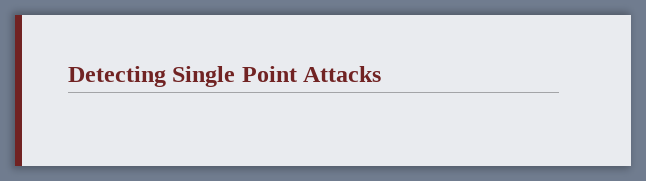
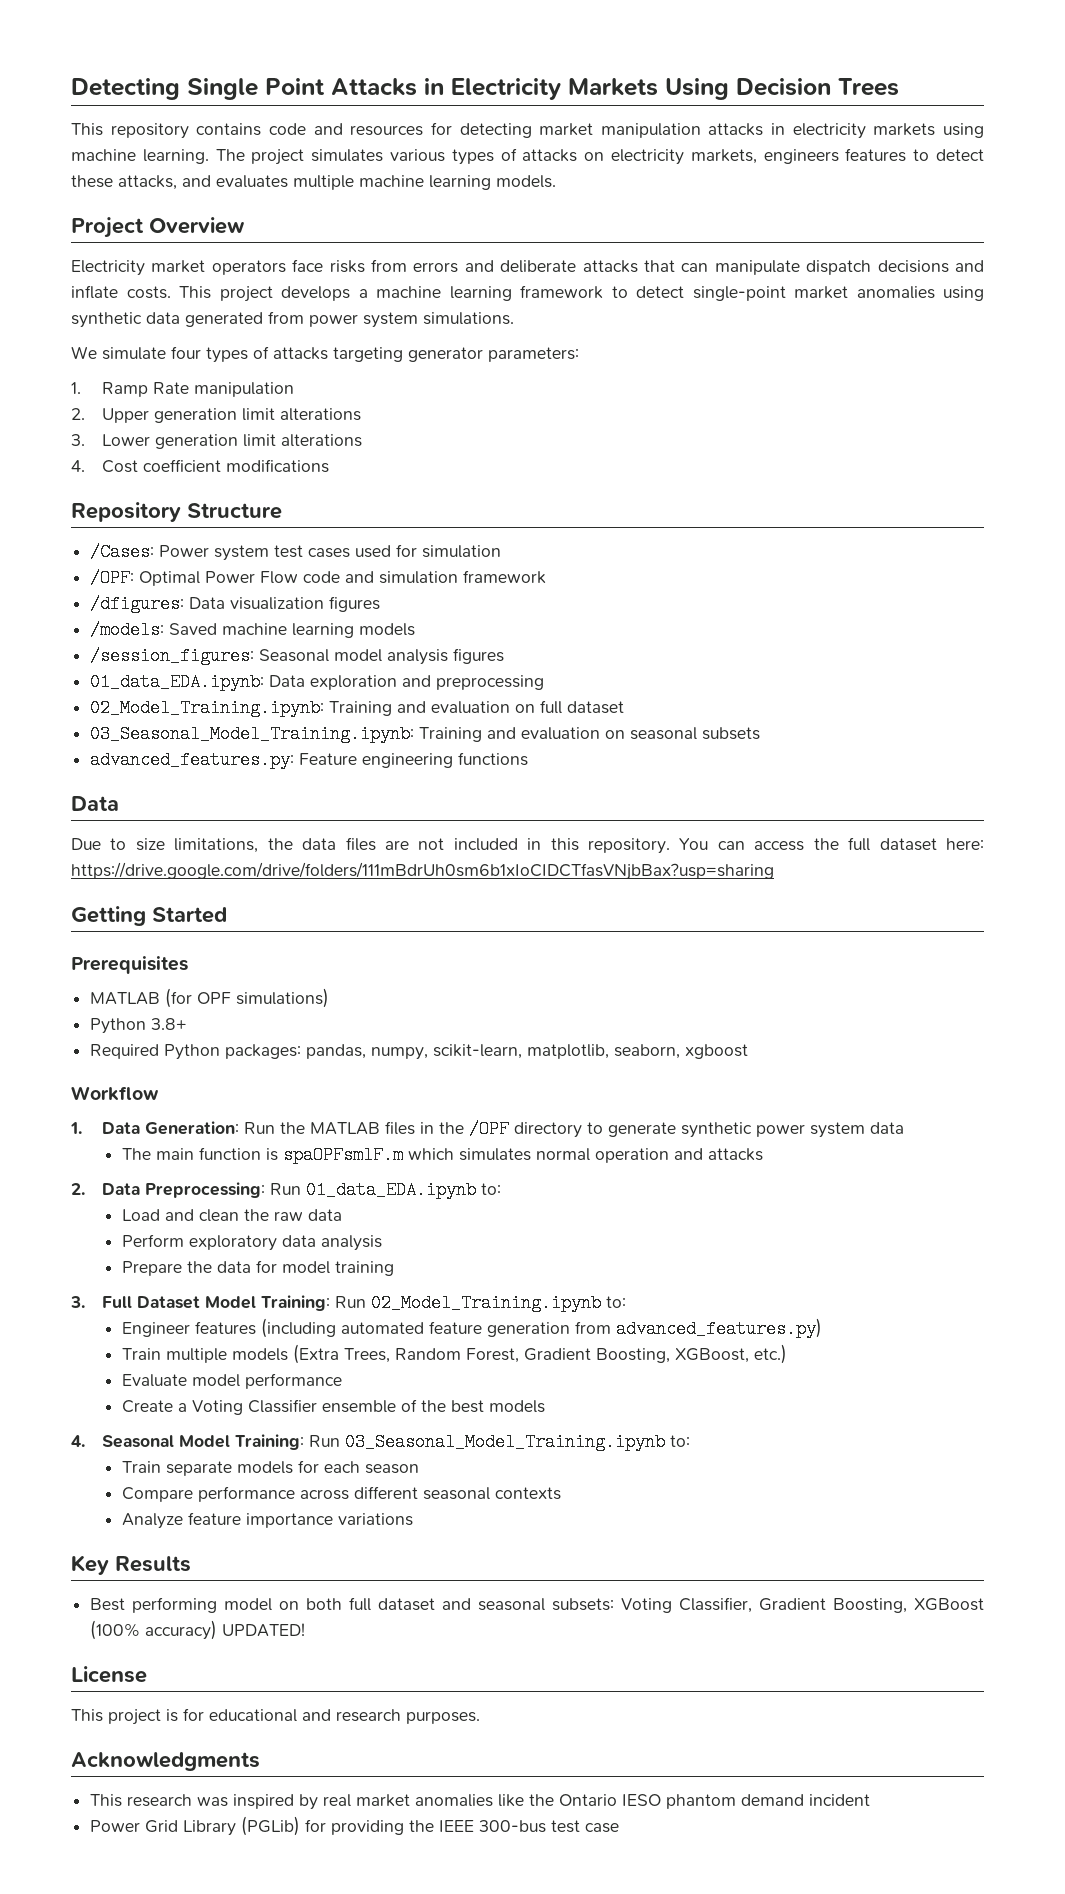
- Detecting Single Point Attacks
+ Detecting Single Point Attacks in Electricity Markets Using Decision Trees
+ This repository contains code and resources for detecting market manipulation attacks in electricity markets using machine learning. The project simulates various types of attacks on electricity markets, engineers features to detect these attacks, and evaluates multiple machine learning models.
+ Project Overview
+ Electricity market operators face risks from errors and deliberate attacks that can manipulate dispatch decisions and inflate costs. This project develops a machine learning framework to detect single-point market anomalies using synthetic data generated from power system simulations.
+ We simulate four types of attacks targeting generator parameters:
+ 1. Ramp Rate manipulation
+ 2. Upper generation limit alterations
+ 3. Lower generation limit alterations
+ 4. Cost coefficient modifications
+ Repository Structure
+ /Cases: Power system test cases used for simulation
+ /OPF: Optimal Power Flow code and simulation framework
+ /dfigures: Data visualization figures
+ /models: Saved machine learning models
+ /session_figures: Seasonal model analysis figures
+ 01_data_EDA.ipynb: Data exploration and preprocessing
+ 02_Model_Training.ipynb: Training and evaluation on full dataset
+ 03_Seasonal_Model_Training.ipynb: Training and evaluation on seasonal subsets
+ advanced_features.py: Feature engineering functions
+ Data
+ Due to size limitations, the data files are not included in this repository. You can access the full dataset here: https://drive.google.com/drive/folders/111mBdrUh0sm6b1xIoCIDCTfasVNjbBax?usp=sharing
+ Getting Started
+ Prerequisites
+ MATLAB (for OPF simulations)
+ Python 3.8+
+ Required Python packages: pandas, numpy, scikit-learn, matplotlib, seaborn, xgboost
+ Workflow
+ 1. Data Generation: Run the MATLAB files in the /OPF directory to generate synthetic power system data
+ The main function is spaOPFsmlF.m which simulates normal operation and attacks
+ 2. Data Preprocessing: Run 01_data_EDA.ipynb to:
+ Load and clean the raw data
+ Perform exploratory data analysis
+ Prepare the data for model training
+ 3. Full Dataset Model Training: Run 02_Model_Training.ipynb to:
+ Engineer features (including automated feature generation from advanced_features.py)
+ Train multiple models (Extra Trees, Random Forest, Gradient Boosting, XGBoost, etc.)
+ Evaluate model performance
+ Create a Voting Classifier ensemble of the best models
+ 4. Seasonal Model Training: Run 03_Seasonal_Model_Training.ipynb to:
+ Train separate models for each season
+ Compare performance across different seasonal contexts
+ Analyze feature importance variations
+ Key Results
+ Best performing model on both full dataset and seasonal subsets: Voting Classifier, Gradient Boosting, XGBoost (100% accuracy) UPDATED!
+ License
+ This project is for educational and research purposes.
+ Acknowledgments
+ This research was inspired by real market anomalies like the Ontario IESO phantom demand incident
+ Power Grid Library (PGLib) for providing the IEEE 300-bus test case

